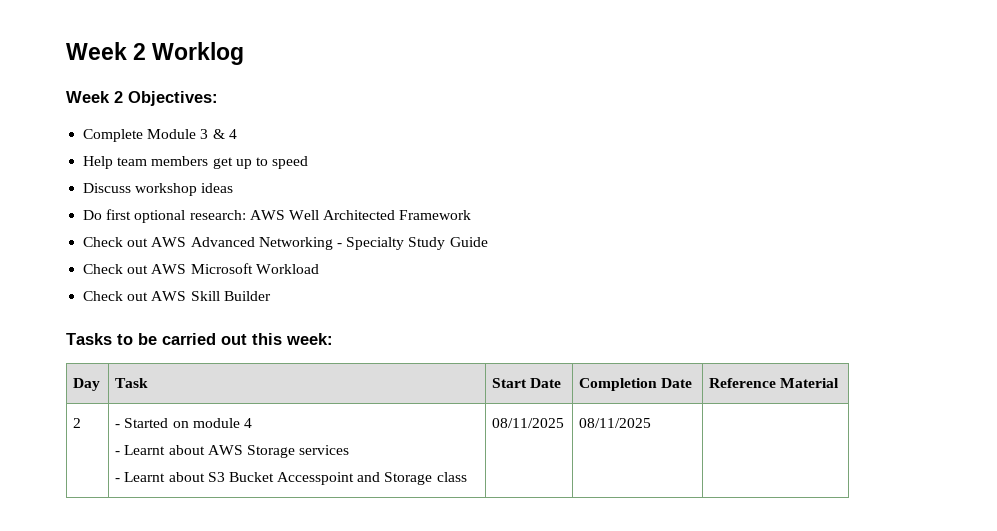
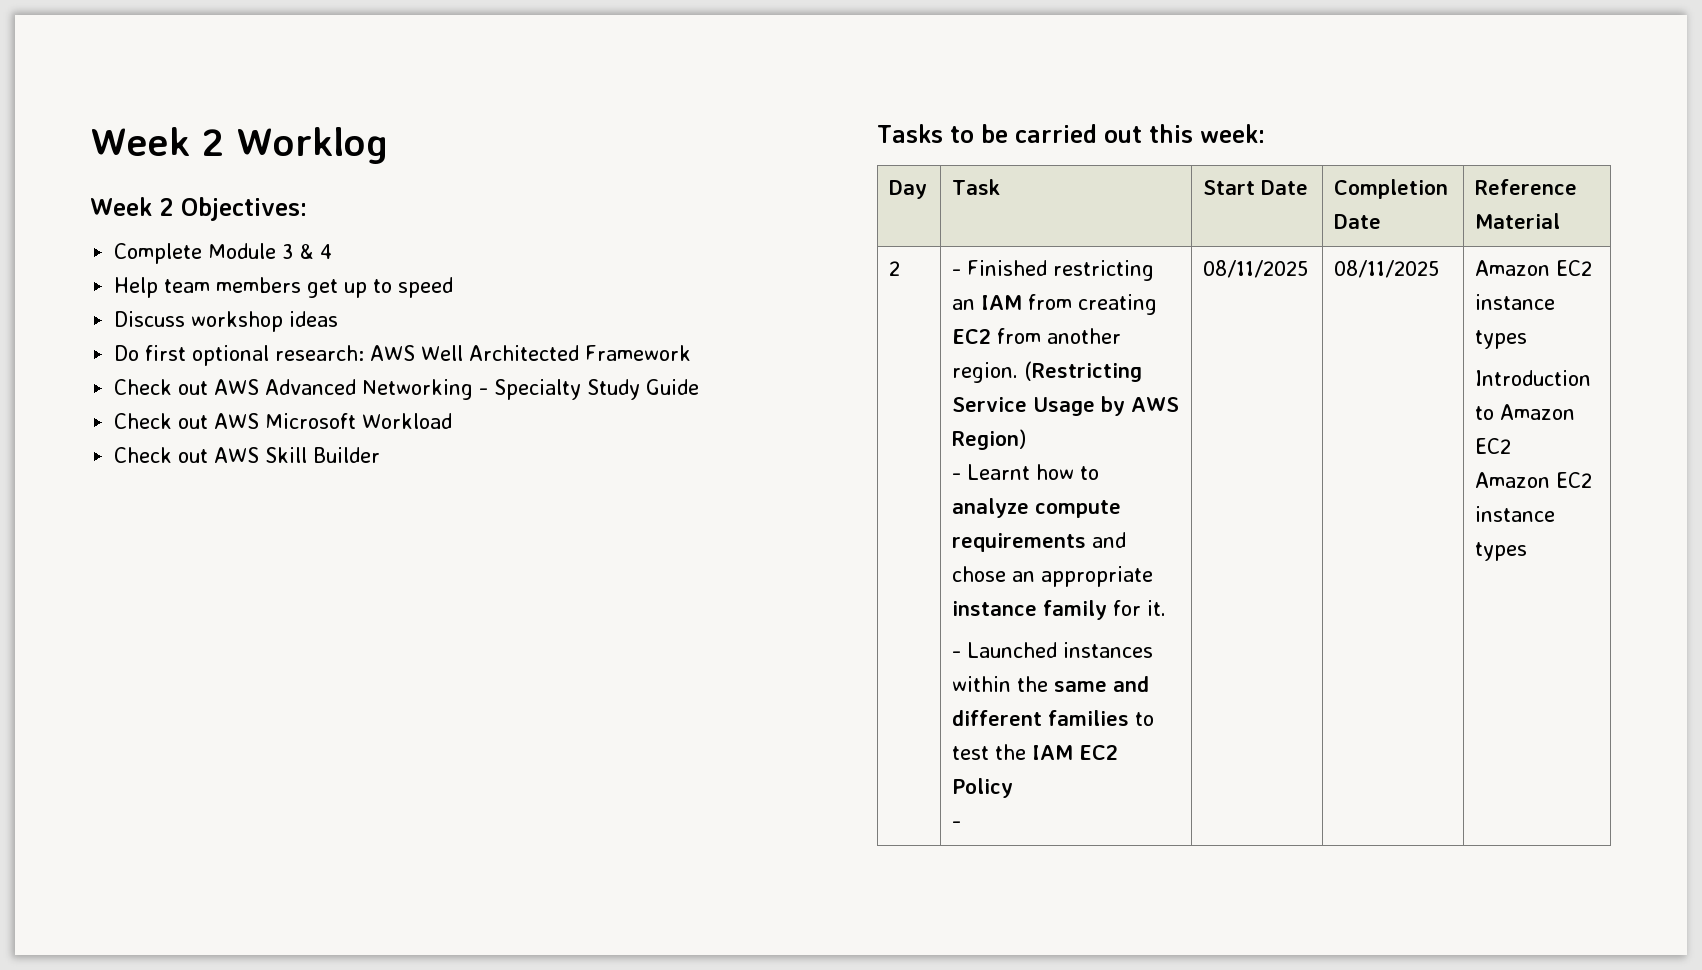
- - Started on module 4
- - Learnt about AWS Storage services
- - Learnt about S3 Bucket Accesspoint and Storage class | 08/11/2025 | 08/11/2025
+ - Finished restricting an IAM from creating EC2 from another region. (Restricting Service Usage by AWS Region)
+ - Learnt how to analyze compute requirements and chose an appropriate instance family for it.
+ - Launched instances within the same and different families to test the IAM EC2 Policy
+ - | 08/11/2025 | 08/11/2025 | Amazon EC2 instance types
+ Introduction to Amazon EC2
+ Amazon EC2 instance types

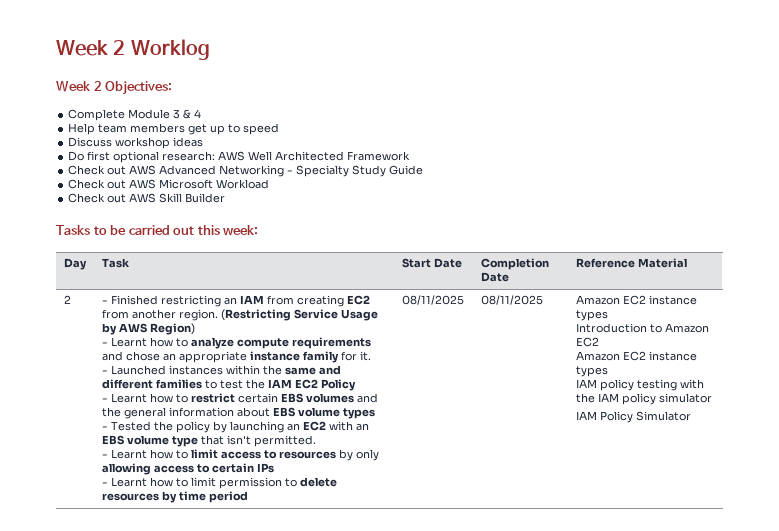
  - Launched instances within the same and different families to test the IAM EC2 Policy
- -
+ - Learnt how to restrict certain EBS volumes and the general information about EBS volume types
+ - Tested the policy by launching an EC2 with an EBS volume type that isn't permitted.
+ - Learnt how to limit access to resources by only allowing access to certain IPs
+ - Learnt how to limit permission to delete resources by time period
+ IAM policy testing with the IAM policy simulator
+ IAM Policy Simulator

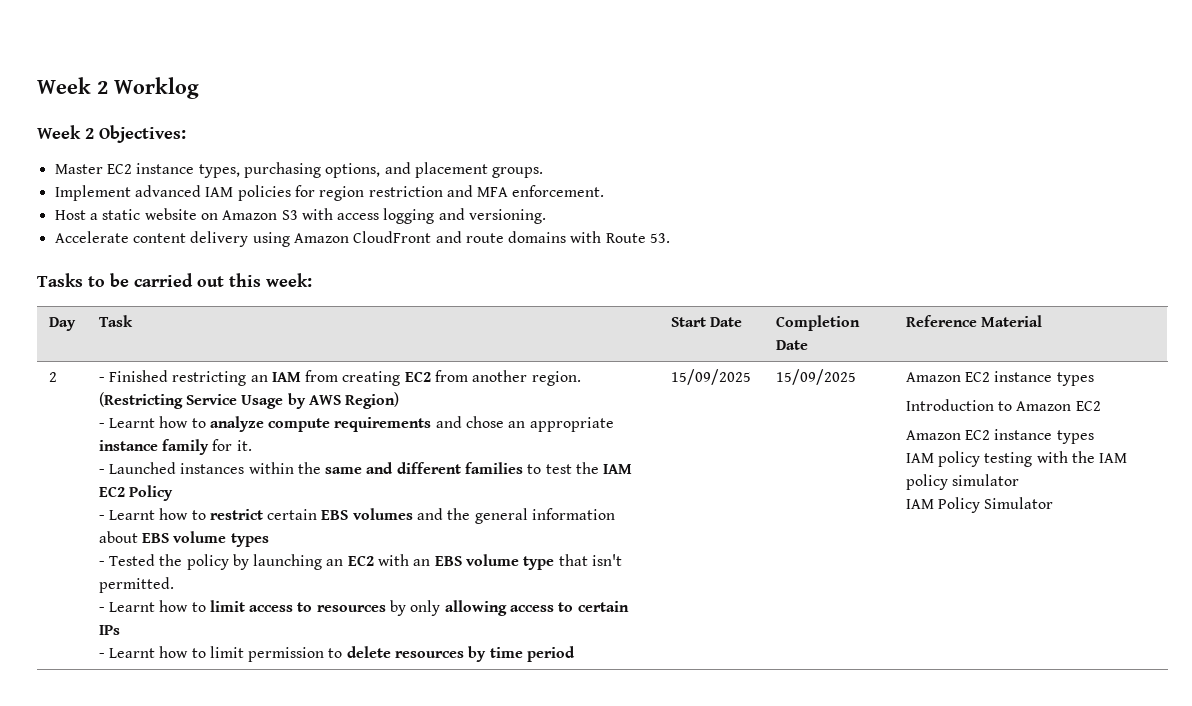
- Complete Module 3 & 4
- Help team members get up to speed
- Discuss workshop ideas
- Do first optional research: AWS Well Architected Framework
- Check out AWS Advanced Networking - Specialty Study Guide
- Check out AWS Microsoft Workload
- Check out AWS Skill Builder
+ Master EC2 instance types, purchasing options, and placement groups.
+ Implement advanced IAM policies for region restriction and MFA enforcement.
+ Host a static website on Amazon S3 with access logging and versioning.
+ Accelerate content delivery using Amazon CloudFront and route domains with Route 53.
- 08/11/2025 | 08/11/2025
+ 15/09/2025 | 15/09/2025

